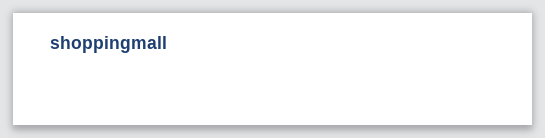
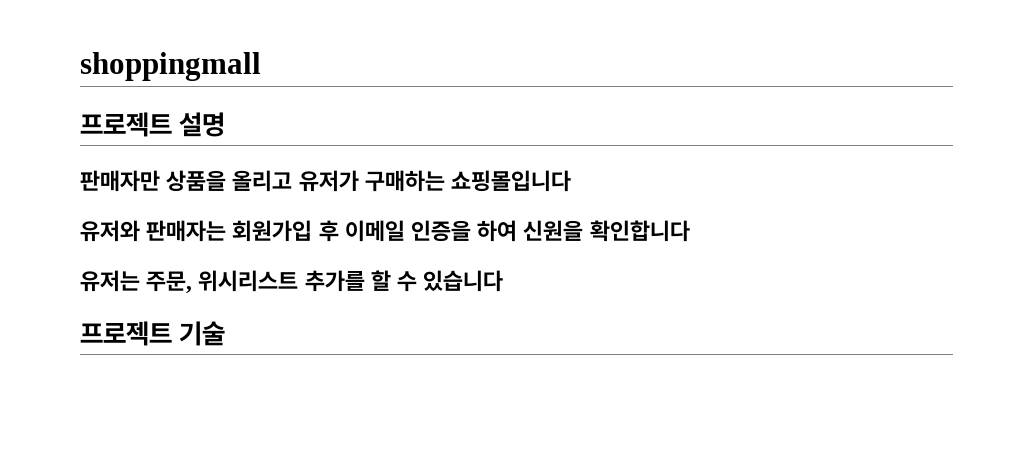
+ 프로젝트 설명
+ 판매자만 상품을 올리고 유저가 구매하는 쇼핑몰입니다
+ 유저와 판매자는 회원가입 후 이메일 인증을 하여 신원을 확인합니다
+ 유저는 주문, 위시리스트 추가를 할 수 있습니다
+ 프로젝트 기술

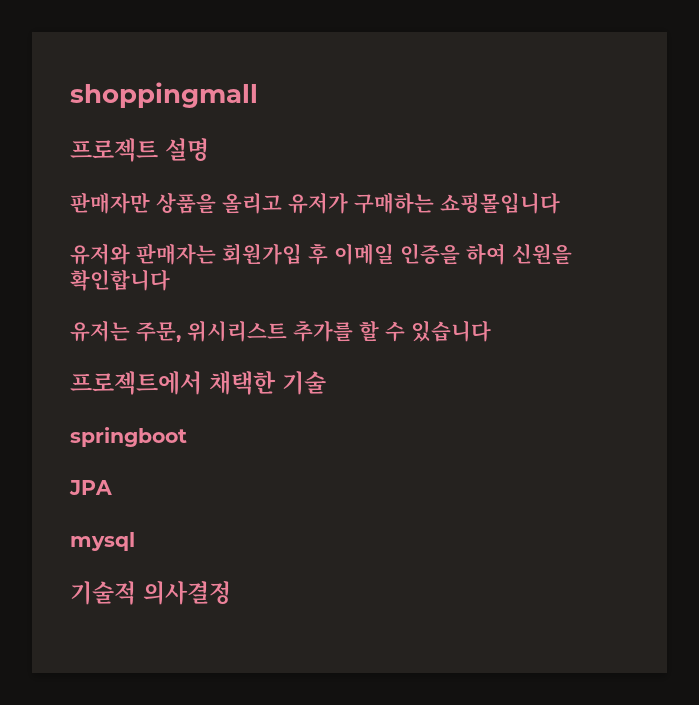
- 프로젝트 기술
+ 프로젝트에서 채택한 기술
+ springboot
+ JPA
+ mysql
+ 기술적 의사결정

